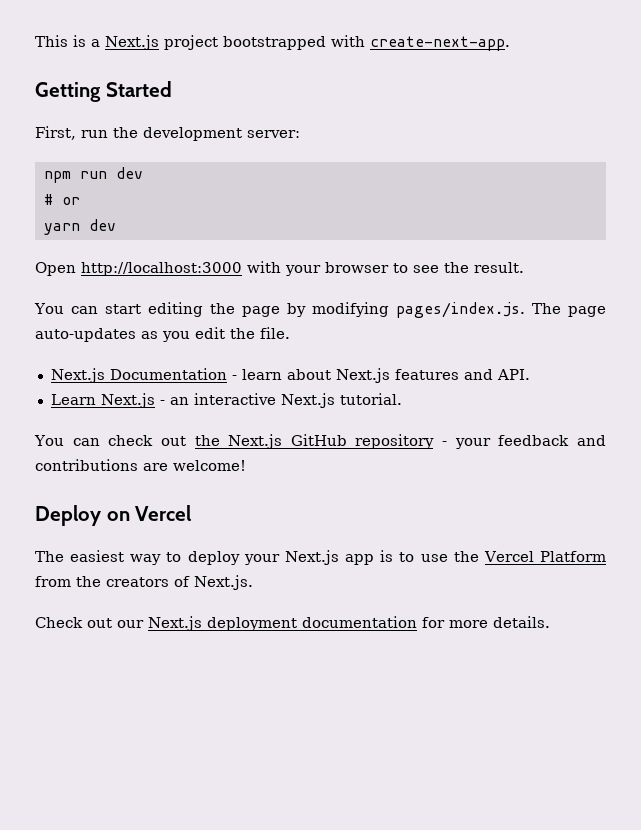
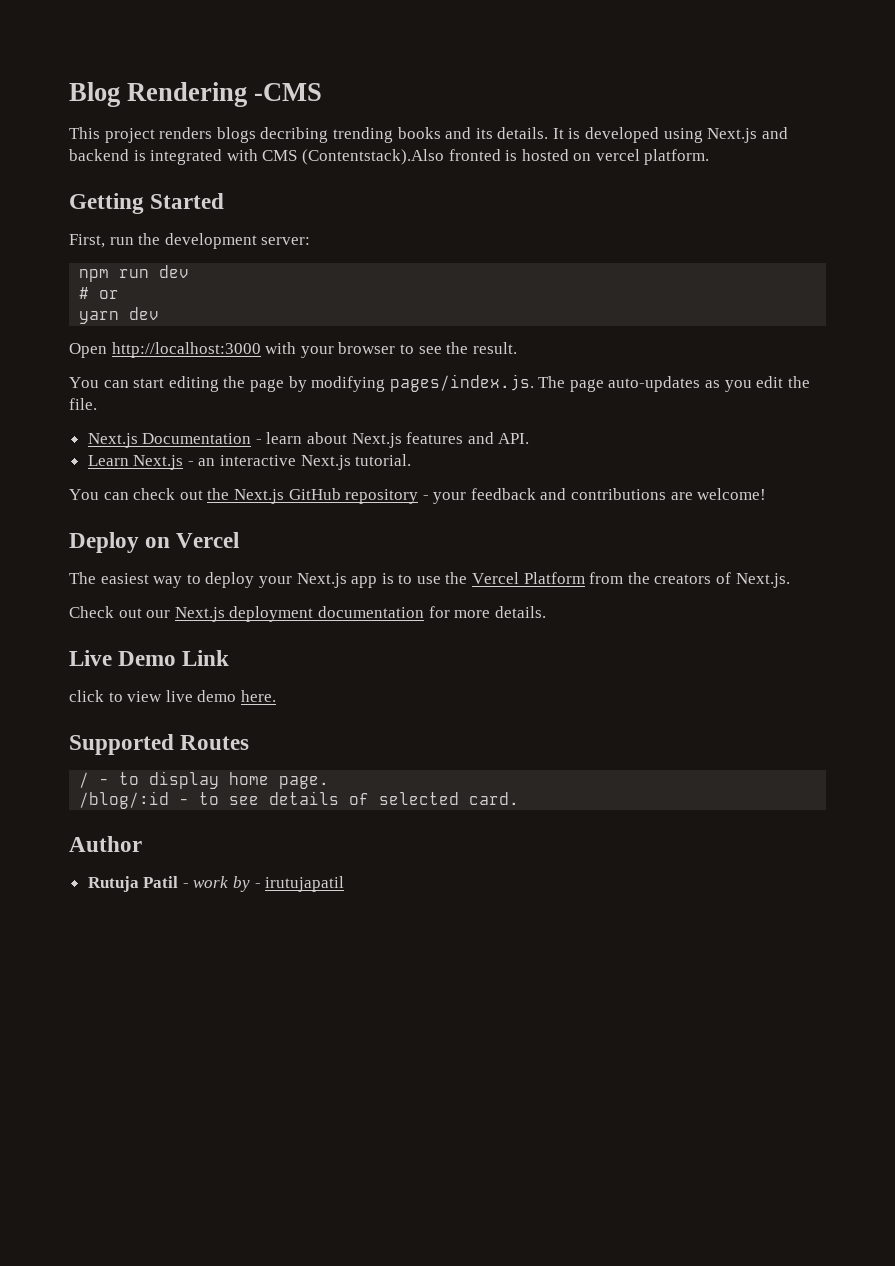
- This is a Next.js project bootstrapped with create-next-app.
+ Blog Rendering -CMS
+ This project renders blogs decribing trending books and its details. It is developed using Next.js and backend is integrated with CMS (Contentstack).Also fronted is hosted on vercel platform.
+ Live Demo Link
+ click to view live demo here.
+ Supported Routes
+ / - to display home page.
+ /blog/:id - to see details of selected card.
+ Author
+ Rutuja Patil - work by - irutujapatil

